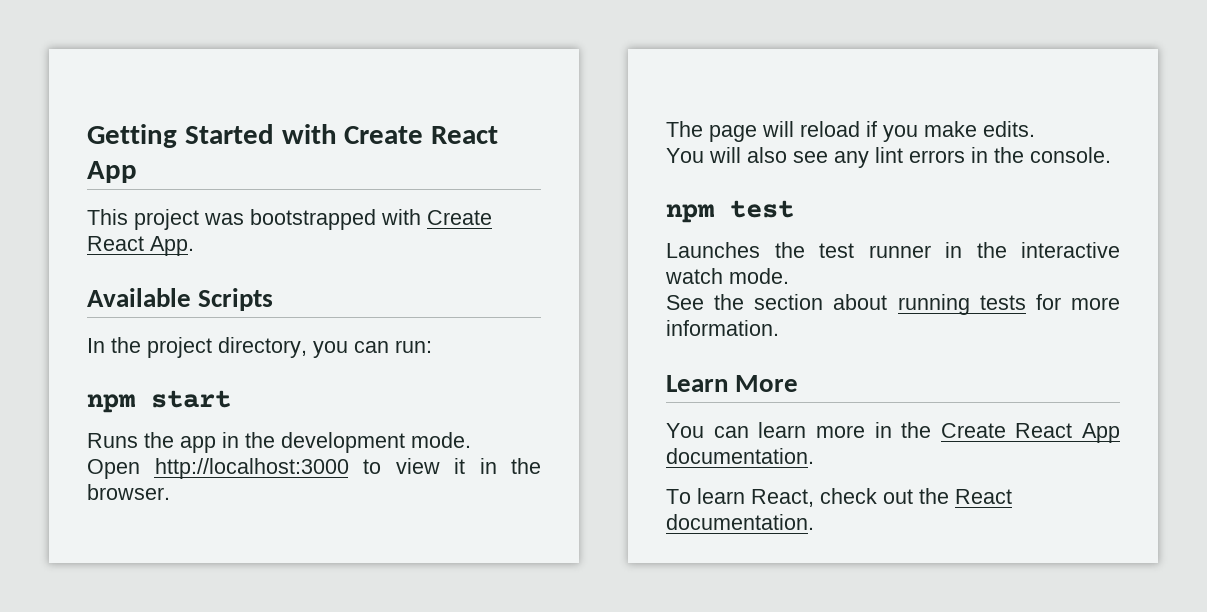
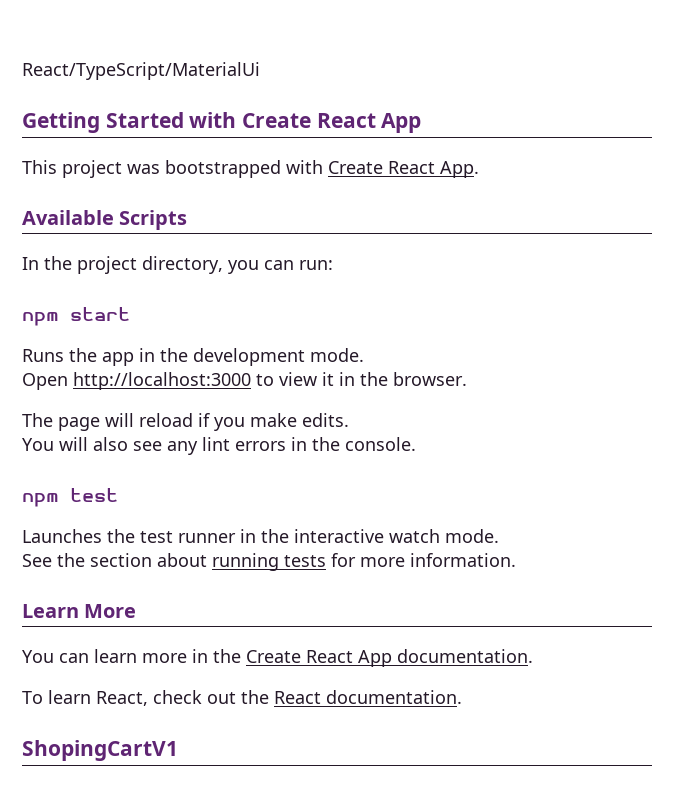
+ React/TypeScript/MaterialUi
+ ShopingCartV1

